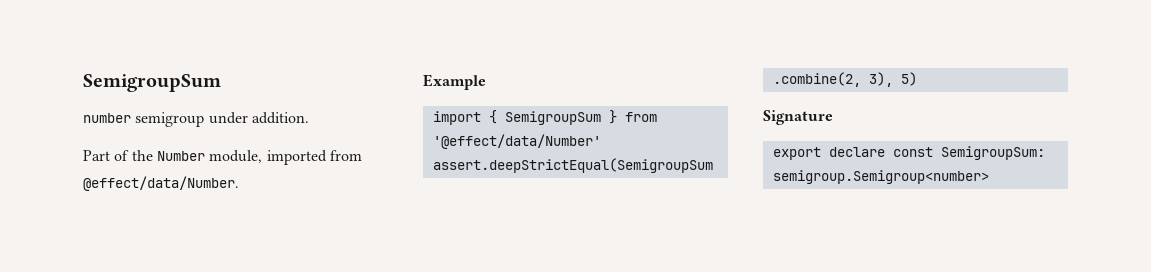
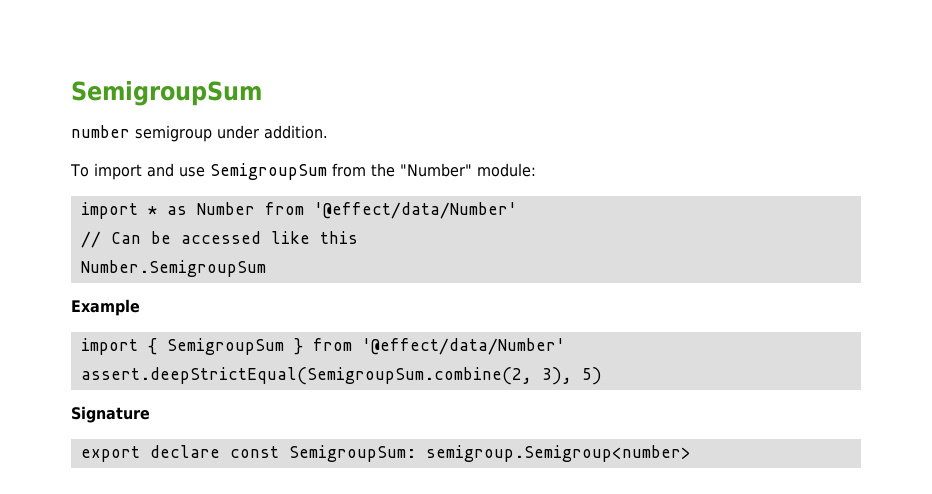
- Part of the Number module, imported from @effect/data/Number.
+ To import and use SemigroupSum from the "Number" module:
+ import * as Number from '@effect/data/Number'
+ // Can be accessed like this
+ Number.SemigroupSum

